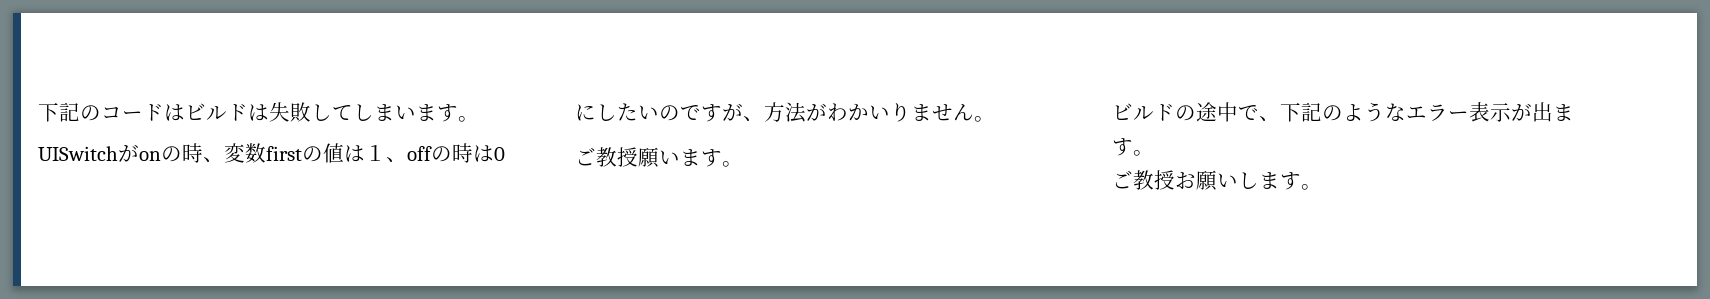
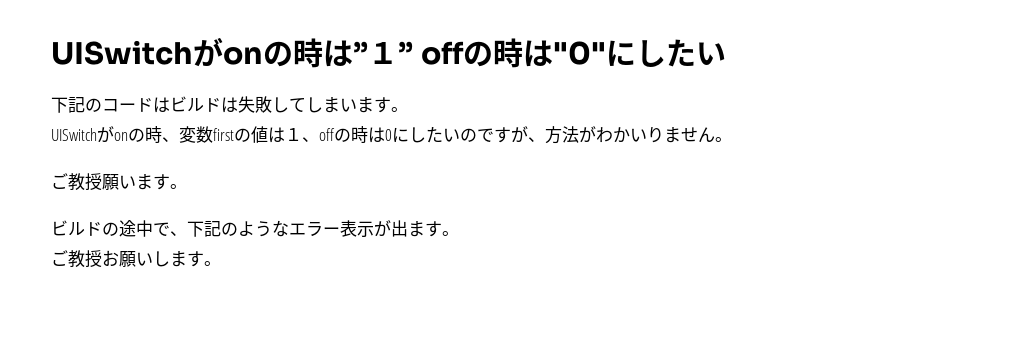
+ UISwitchがonの時は”１” offの時は"0"にしたい

